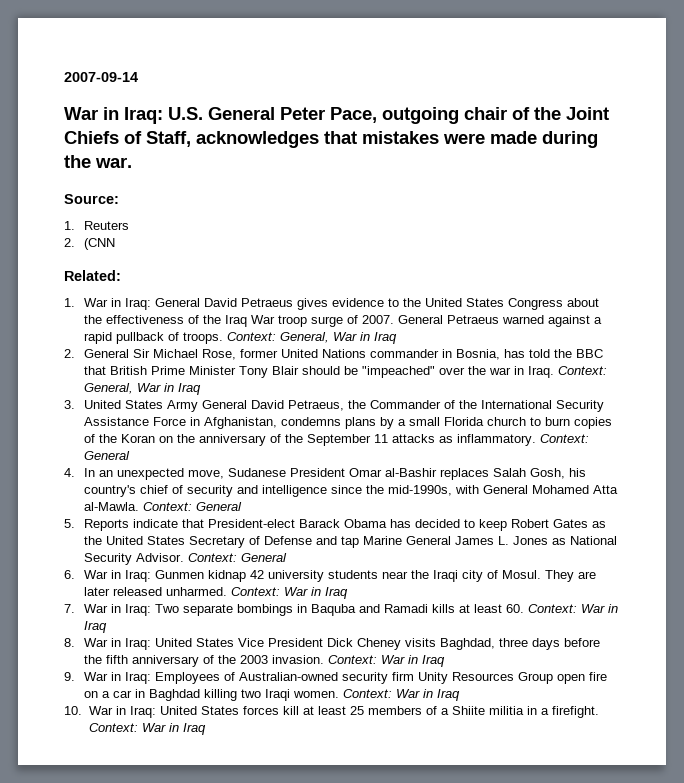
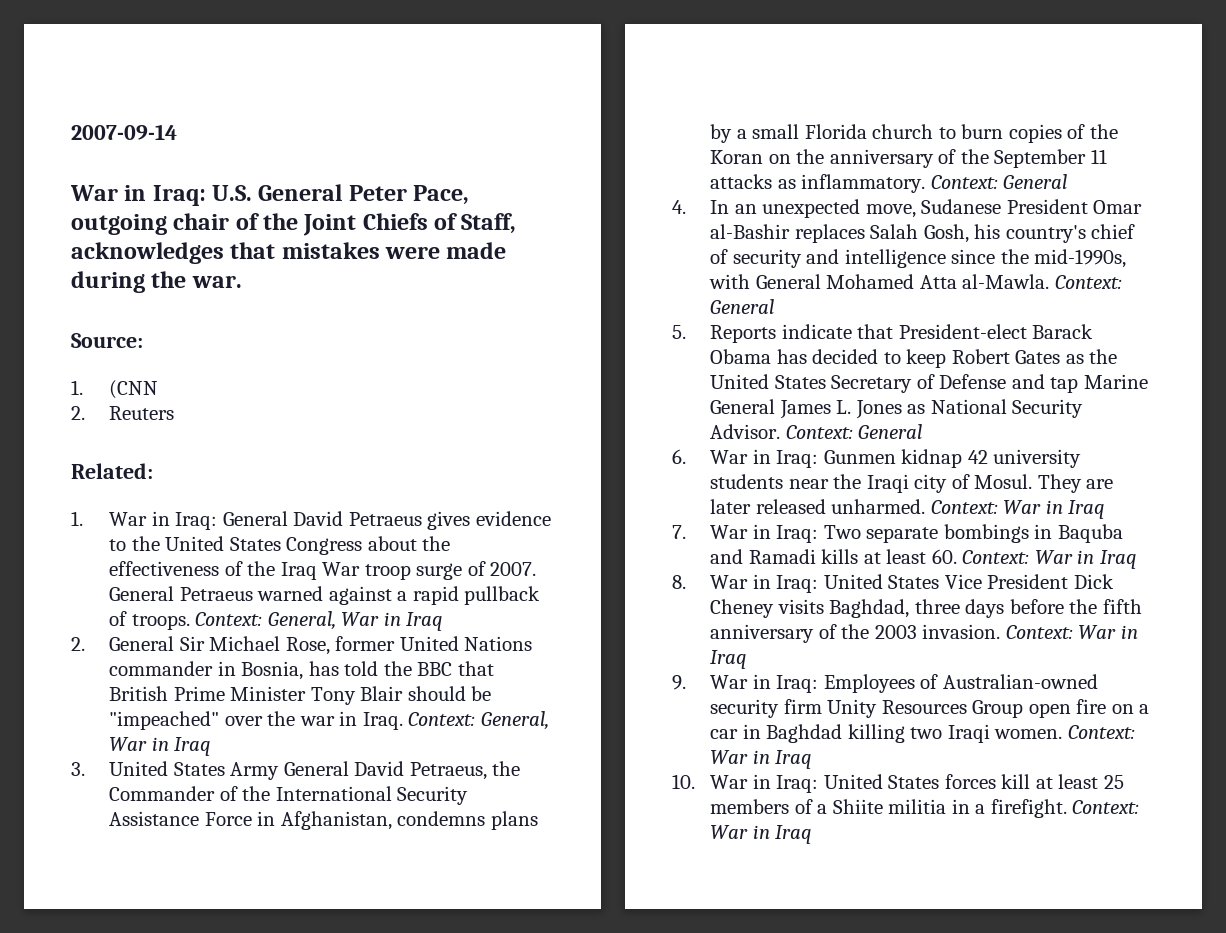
- 1. Reuters
- 2. (CNN
+ 1. (CNN
+ 2. Reuters

